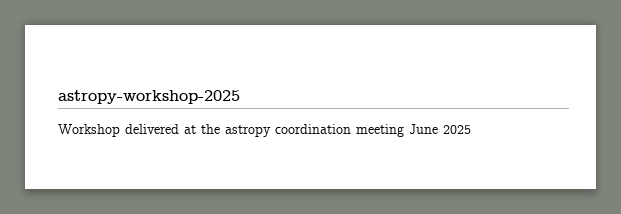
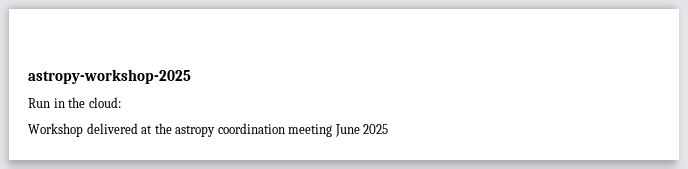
+ Run in the cloud:

